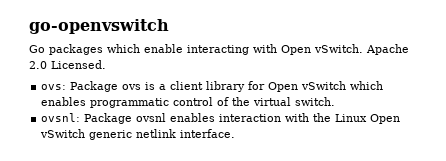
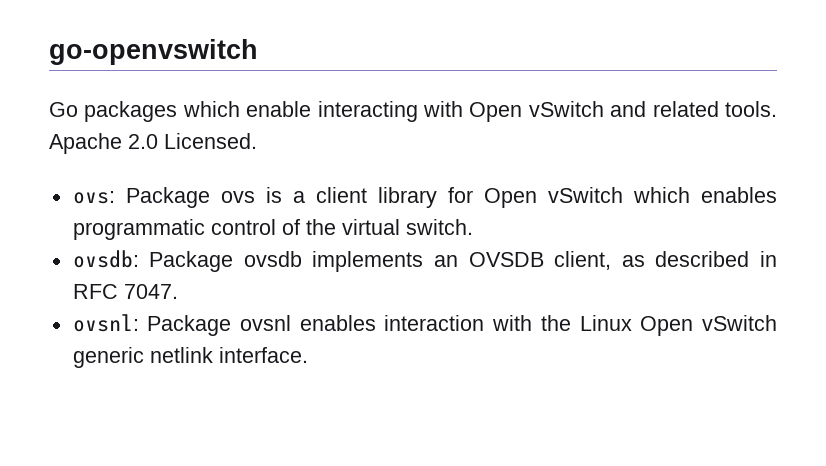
- Go packages which enable interacting with Open vSwitch.
+ Go packages which enable interacting with Open vSwitch and related tools.
+ ovsdb: Package ovsdb implements an OVSDB client, as described in RFC 7047.

